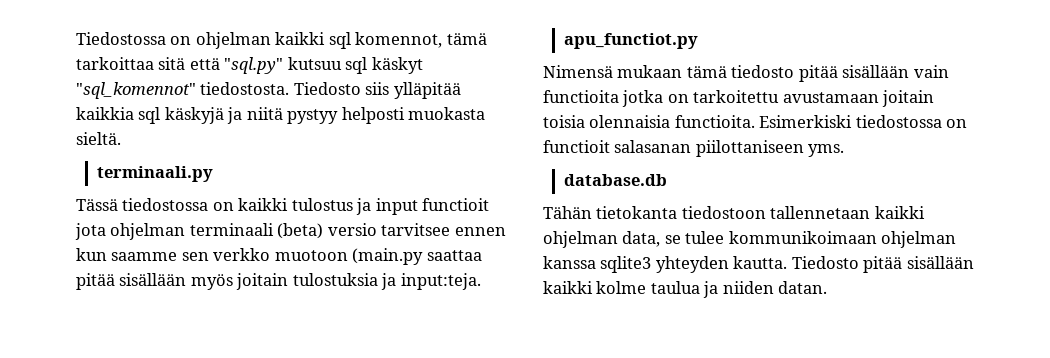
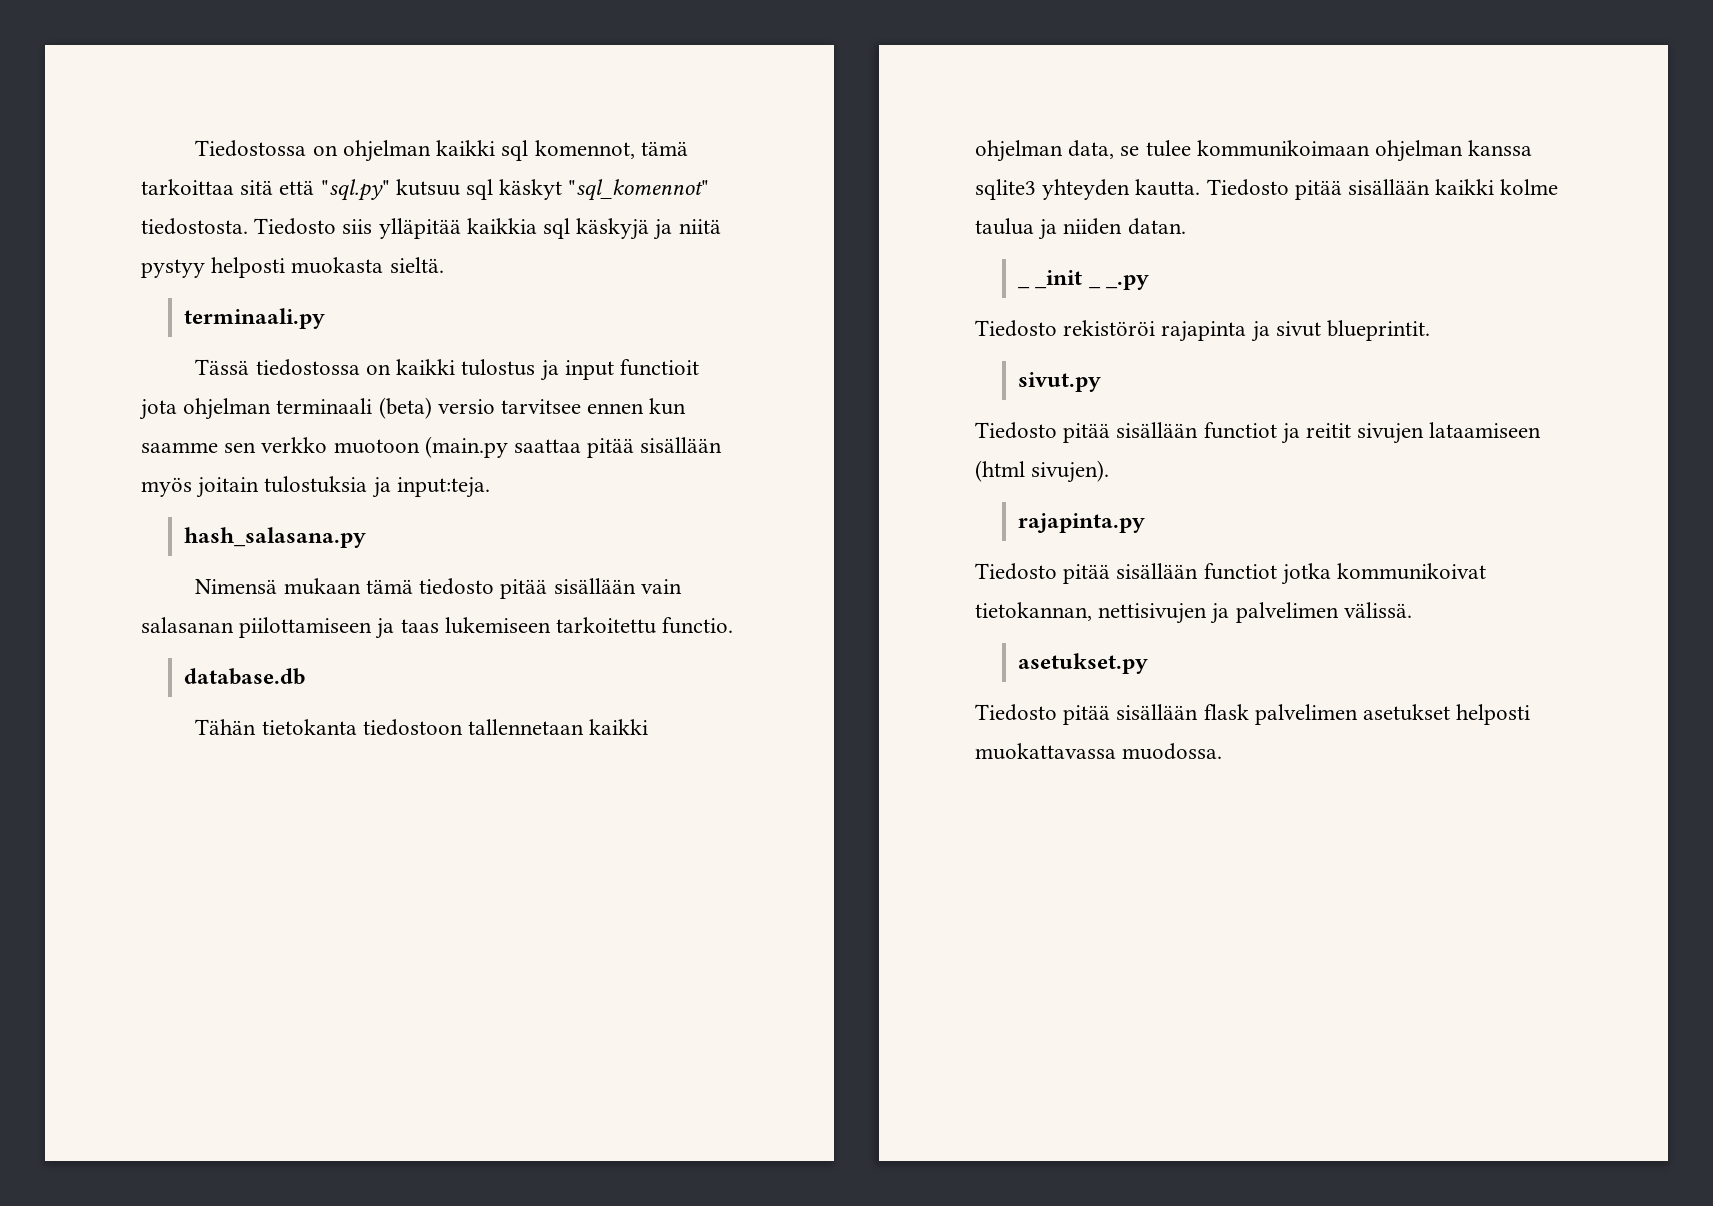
- apu_functiot.py
+ hash_salasana.py
- Nimensä mukaan tämä tiedosto pitää sisällään vain functioita jotka on tarkoitettu avustamaan joitain toisia olennaisia functioita. Esimerkiski tiedostossa on functioit salasanan piilottaniseen yms.
+ Nimensä mukaan tämä tiedosto pitää sisällään vain salasanan piilottamiseen ja taas lukemiseen tarkoitettu functio.
+ _ _init _ _.py
+ Tiedosto rekistöröi rajapinta ja sivut blueprintit.
+ sivut.py
+ Tiedosto pitää sisällään functiot ja reitit sivujen lataamiseen (html sivujen).
+ rajapinta.py
+ Tiedosto pitää sisällään functiot jotka kommunikoivat tietokannan, nettisivujen ja palvelimen välissä.
+ asetukset.py
+ Tiedosto pitää sisällään flask palvelimen asetukset helposti muokattavassa muodossa.

